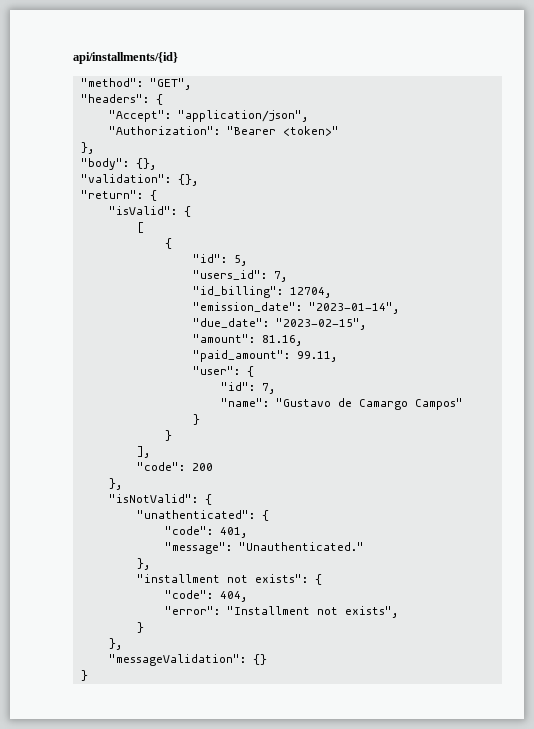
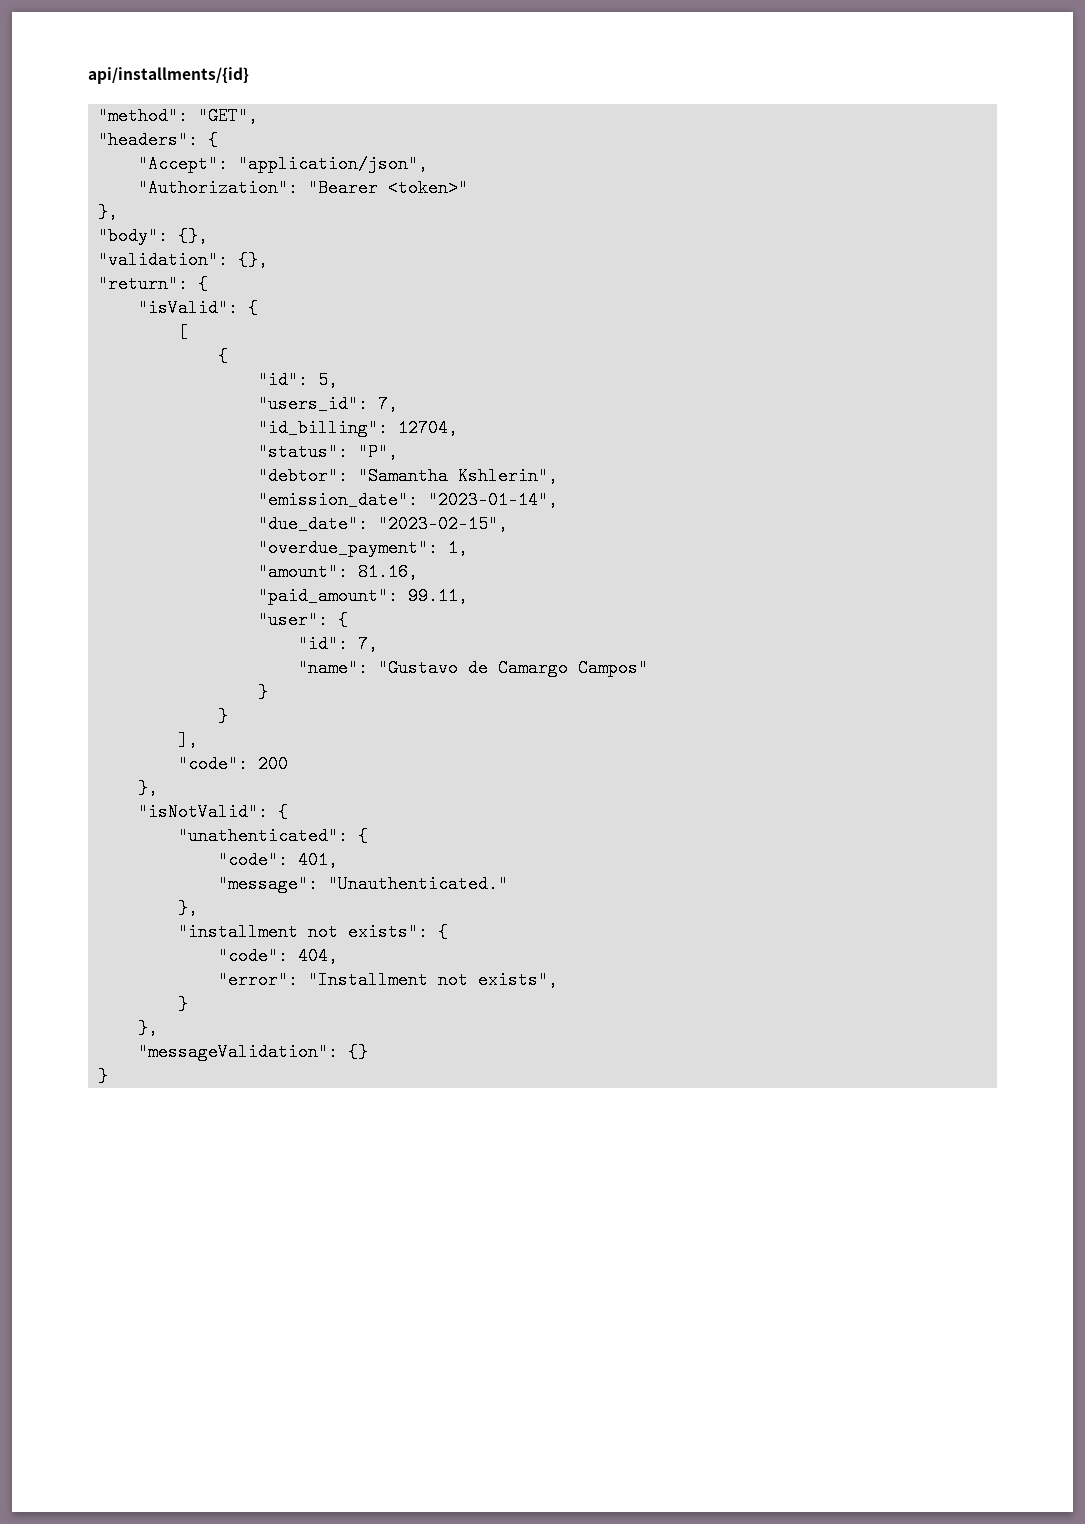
+ "status": "P",
+ "debtor": "Samantha Kshlerin",
+ "overdue_payment": 1,

